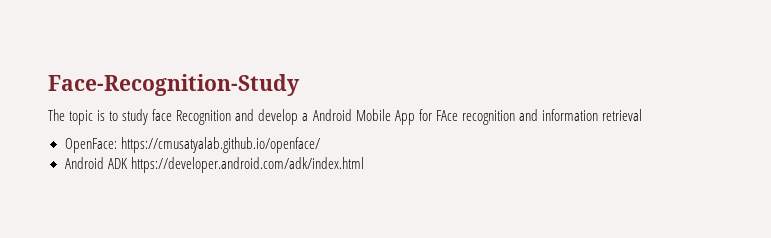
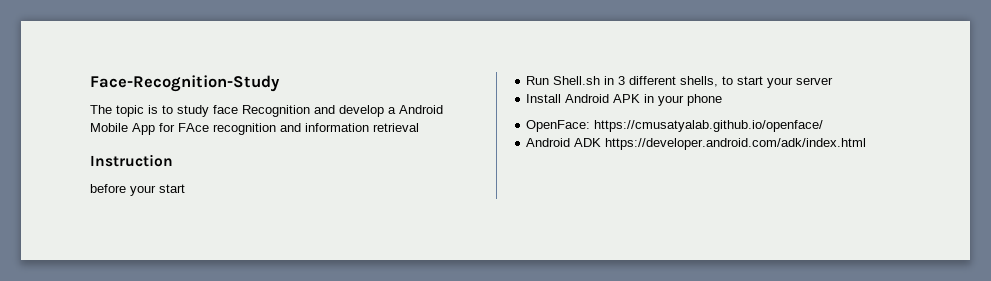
+ Instruction
+ before your start
+ Run Shell.sh in 3 different shells, to start your server
+ Install Android APK in your phone

